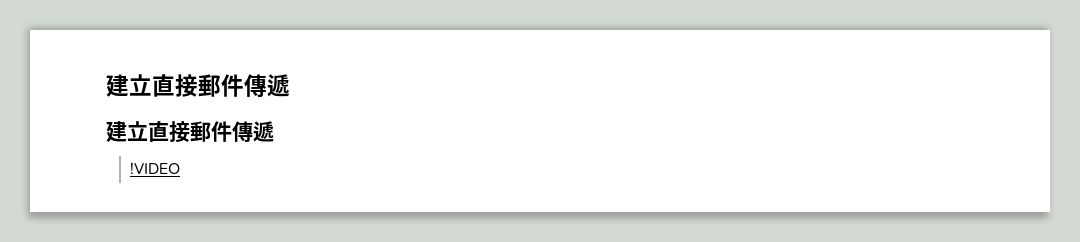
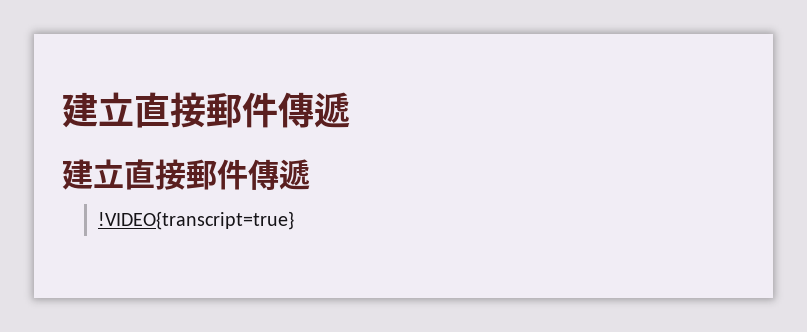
- !VIDEO
+ !VIDEO{transcript=true}

